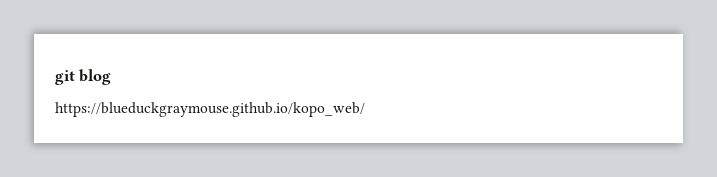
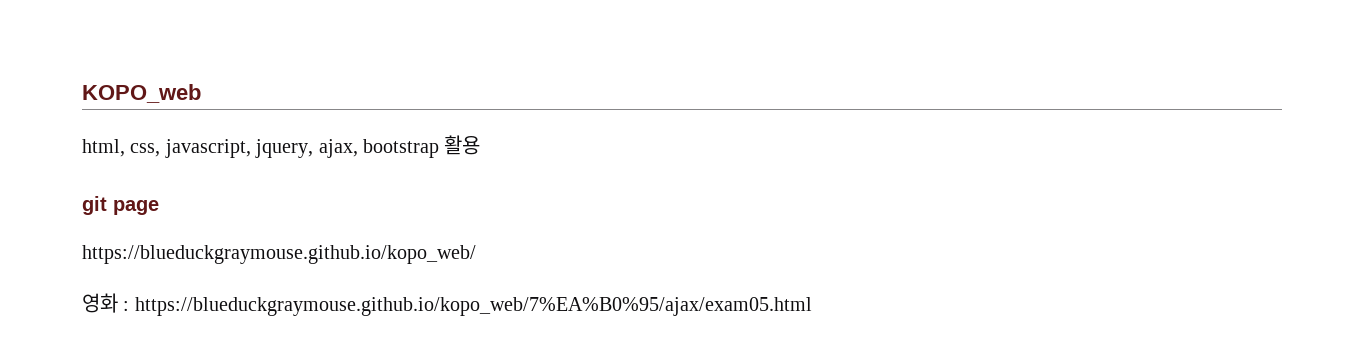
- git blog
+ KOPO_web
+ html, css, javascript, jquery, ajax, bootstrap 활용
+ git page
  https://blueduckgraymouse.github.io/kopo_web/
+ 영화 : https://blueduckgraymouse.github.io/kopo_web/7%EA%B0%95/ajax/exam05.html

